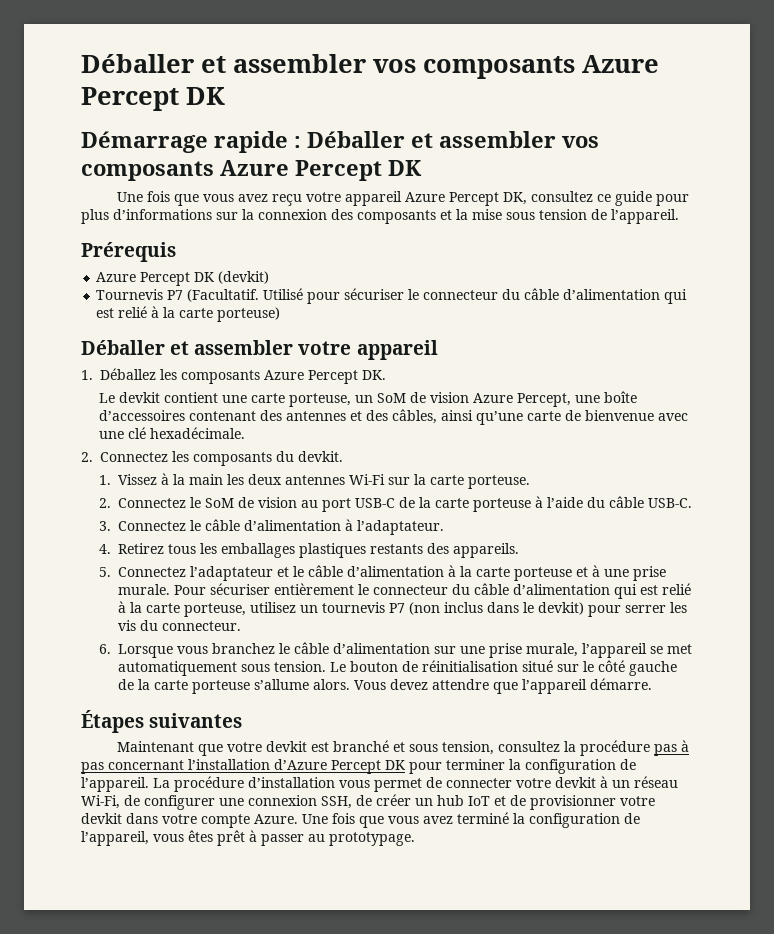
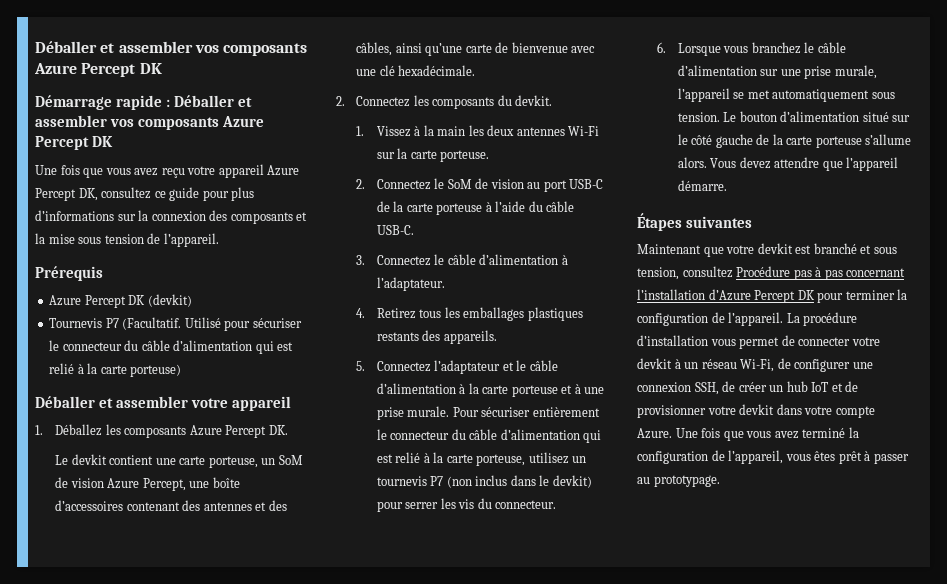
- Le bouton de réinitialisation situé sur le côté gauche de la carte porteuse s’allume alors.
+ Le bouton d’alimentation situé sur le côté gauche de la carte porteuse s’allume alors.
- Maintenant que votre devkit est branché et sous tension, consultez la procédure pas à pas concernant l’installation d’Azure Percept DK pour terminer la configuration de l’appareil.
+ Maintenant que votre devkit est branché et sous tension, consultez Procédure pas à pas concernant l’installation d’Azure Percept DK pour terminer la configuration de l’appareil.

